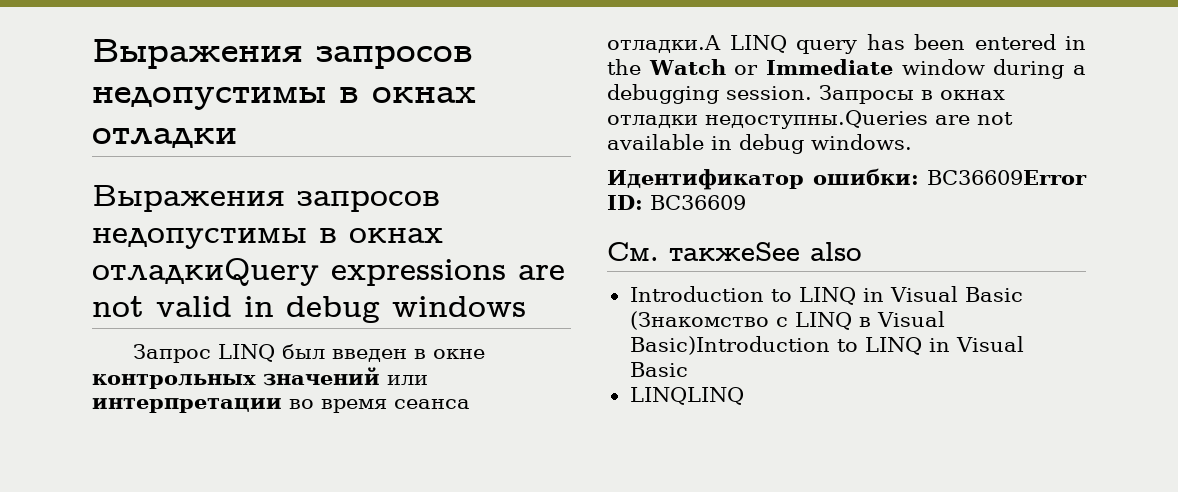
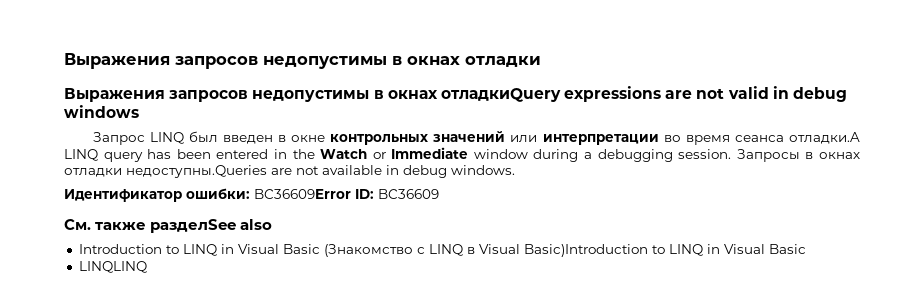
- См. такжеSee also
+ См. также разделSee also

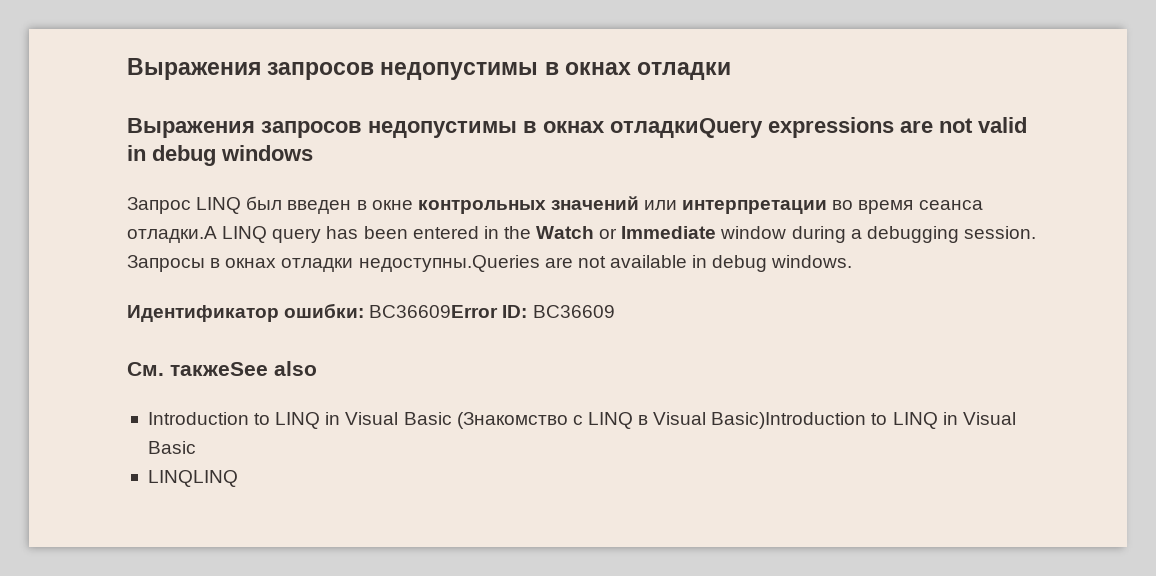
- См. также разделSee also
+ См. такжеSee also

